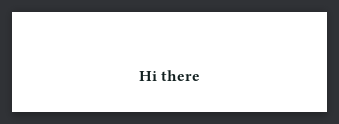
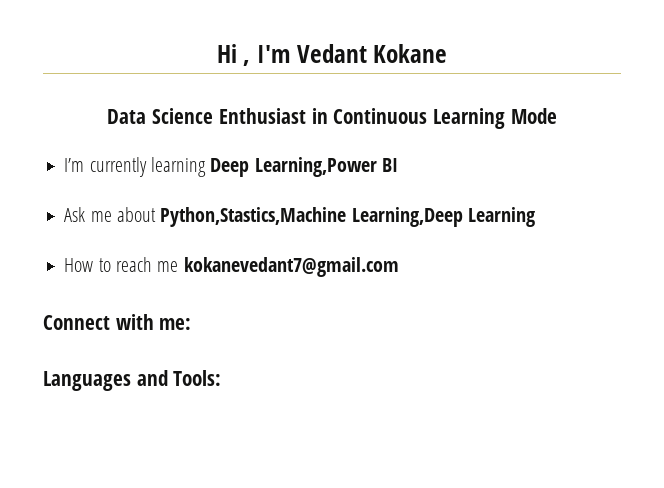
- Hi there
+ Hi , I'm Vedant Kokane
+ Data Science Enthusiast in Continuous Learning Mode
+ I’m currently learning Deep Learning,Power BI
+ Ask me about Python,Stastics,Machine Learning,Deep Learning
+ How to reach me kokanevedant7@gmail.com
+ Connect with me:
+ Languages and Tools:

